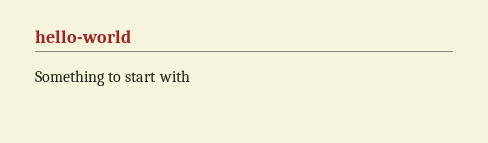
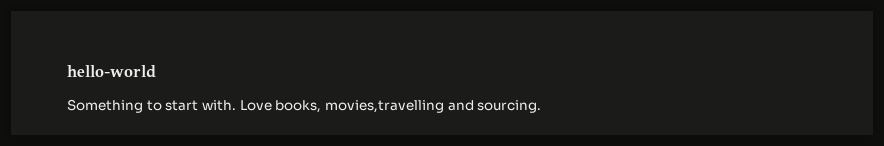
- Something to start with
+ Something to start with. Love books, movies,travelling and sourcing.

